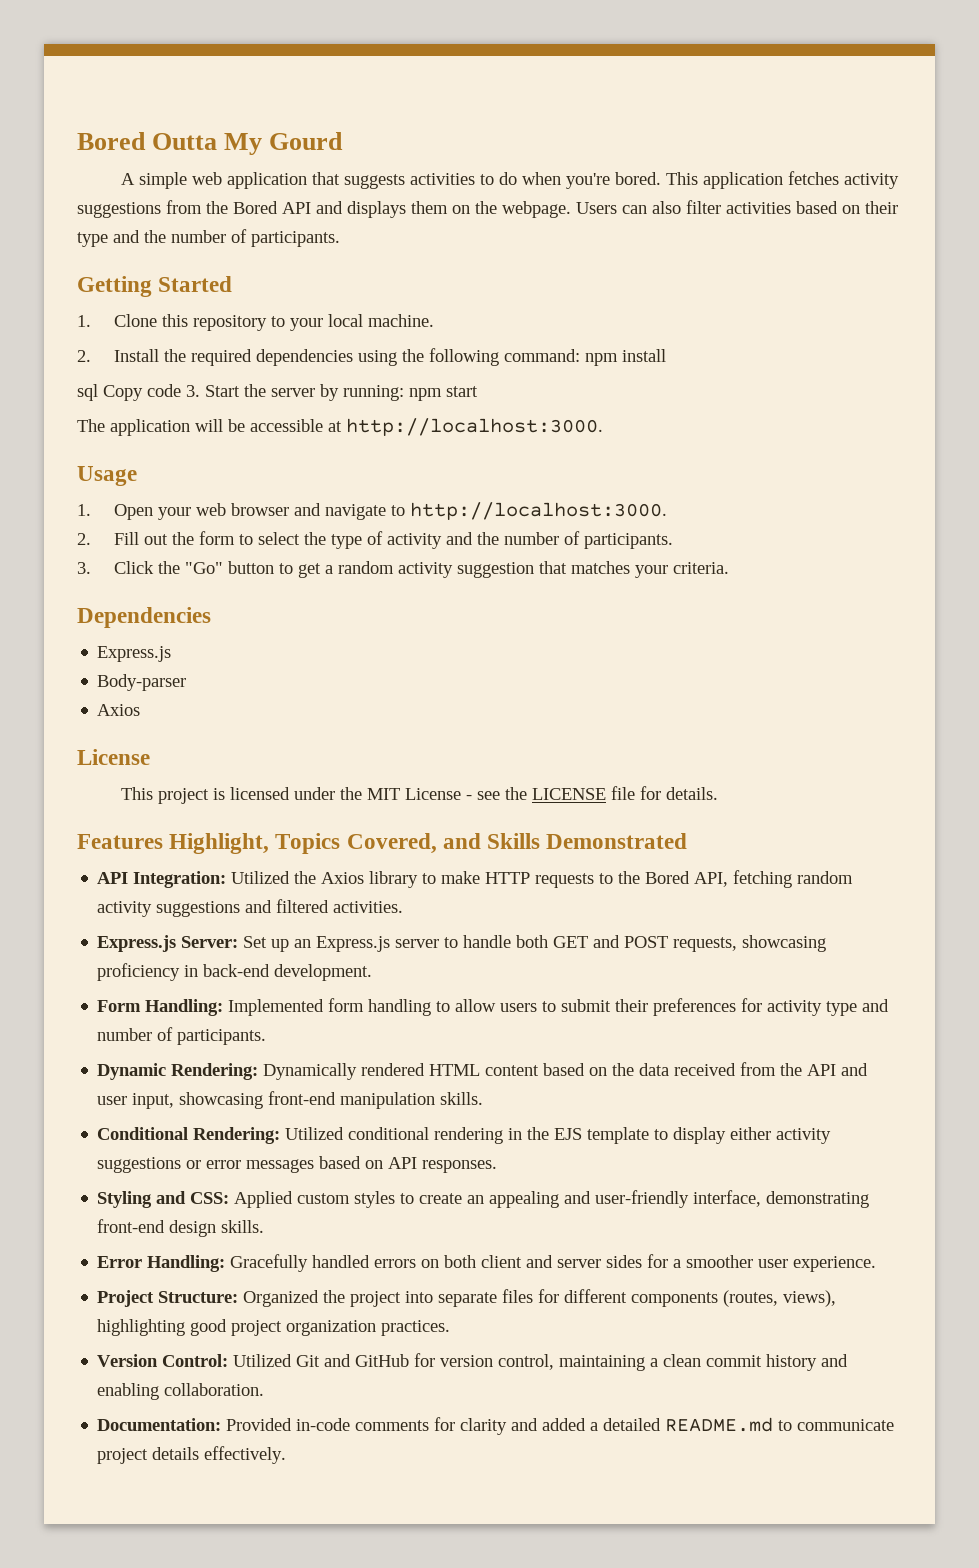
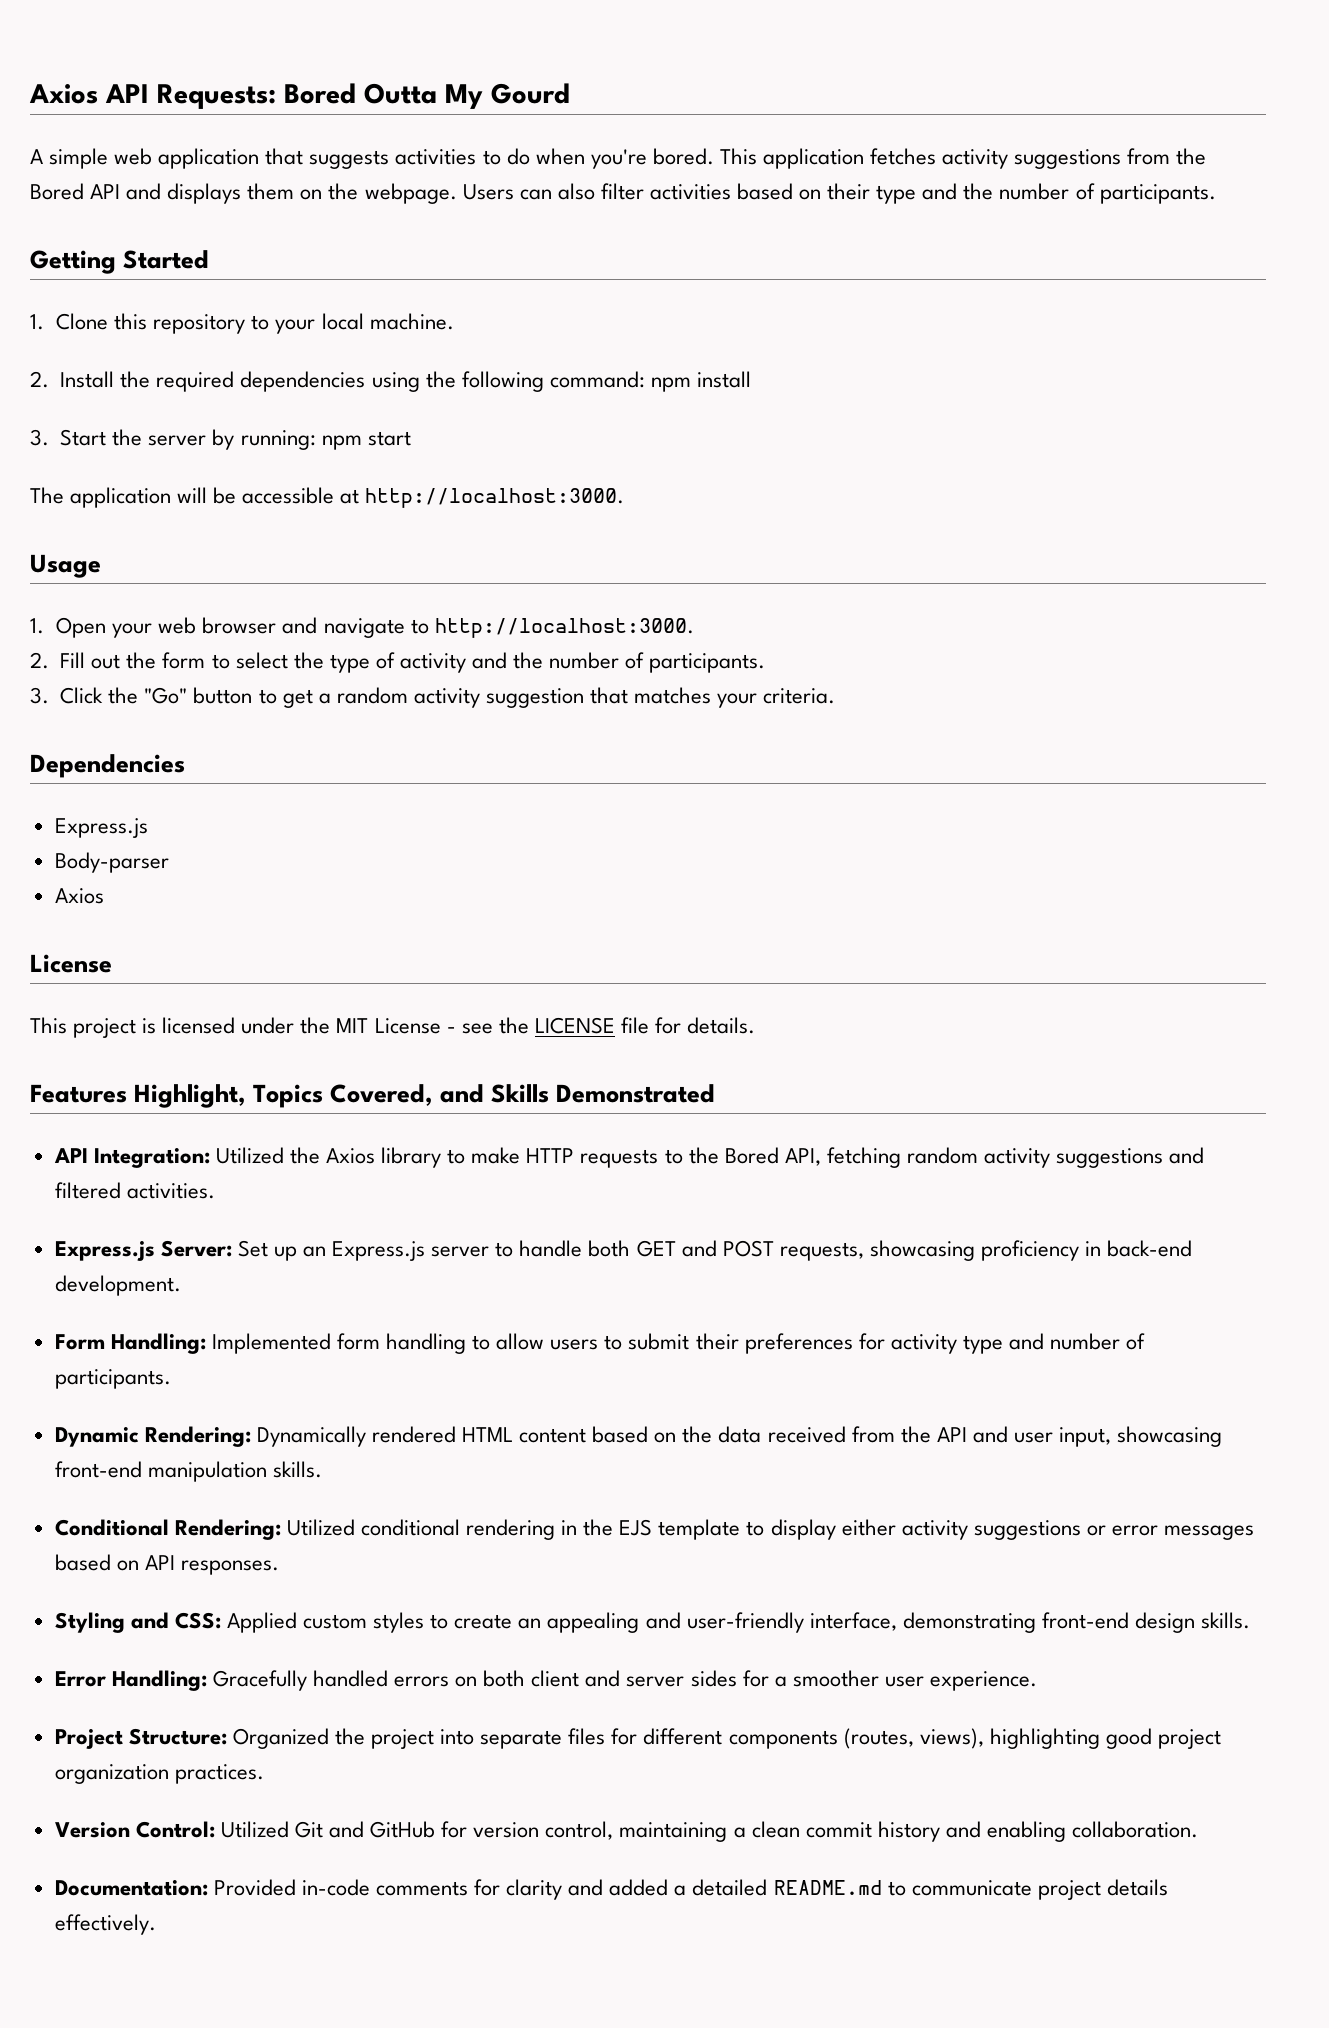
- Bored Outta My Gourd
+ Axios API Requests: Bored Outta My Gourd
- sql Copy code 3. Start the server by running: npm start
+ 3. Start the server by running: npm start

